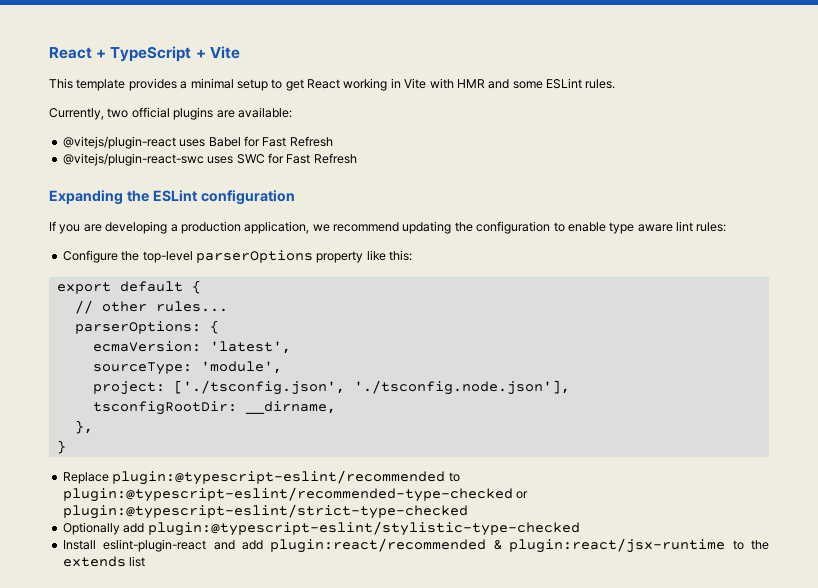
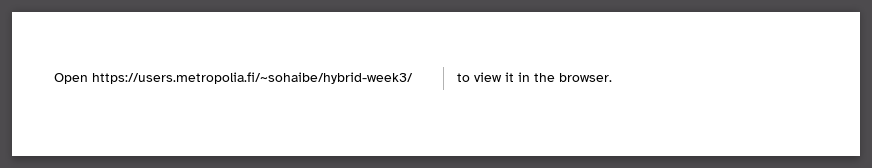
- React + TypeScript + Vite
- This template provides a minimal setup to get React working in Vite with HMR and some ESLint rules.
- Currently, two official plugins are available:
- @vitejs/plugin-react uses Babel for Fast Refresh
- @vitejs/plugin-react-swc uses SWC for Fast Refresh
- Expanding the ESLint configuration
- If you are developing a production application, we recommend updating the configuration to enable type aware lint rules:
- Configure the top-level parserOptions property like this:
- export default {
- // other rules...
- parserOptions: {
- ecmaVersion: 'latest',
- sourceType: 'module',
- project: ['./tsconfig.json', './tsconfig.node.json'],
- tsconfigRootDir: __dirname,
- },
- }
- Replace plugin:@typescript-eslint/recommended to plugin:@typescript-eslint/recommended-type-checked or plugin:@typescript-eslint/strict-type-checked
- Optionally add plugin:@typescript-eslint/stylistic-type-checked
- Install eslint-plugin-react and add plugin:react/recommended & plugin:react/jsx-runtime to the extends list
+ Open https://users.metropolia.fi/~sohaibe/hybrid-week3/ to view it in the browser.

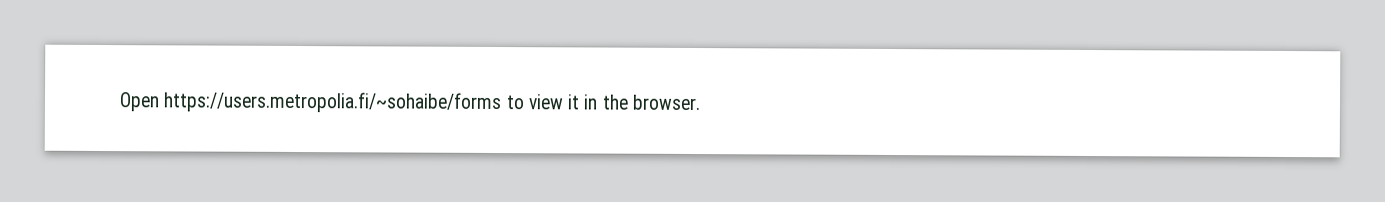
- Open https://users.metropolia.fi/~sohaibe/hybrid-week3/ to view it in the browser.
+ Open https://users.metropolia.fi/~sohaibe/forms to view it in the browser.

